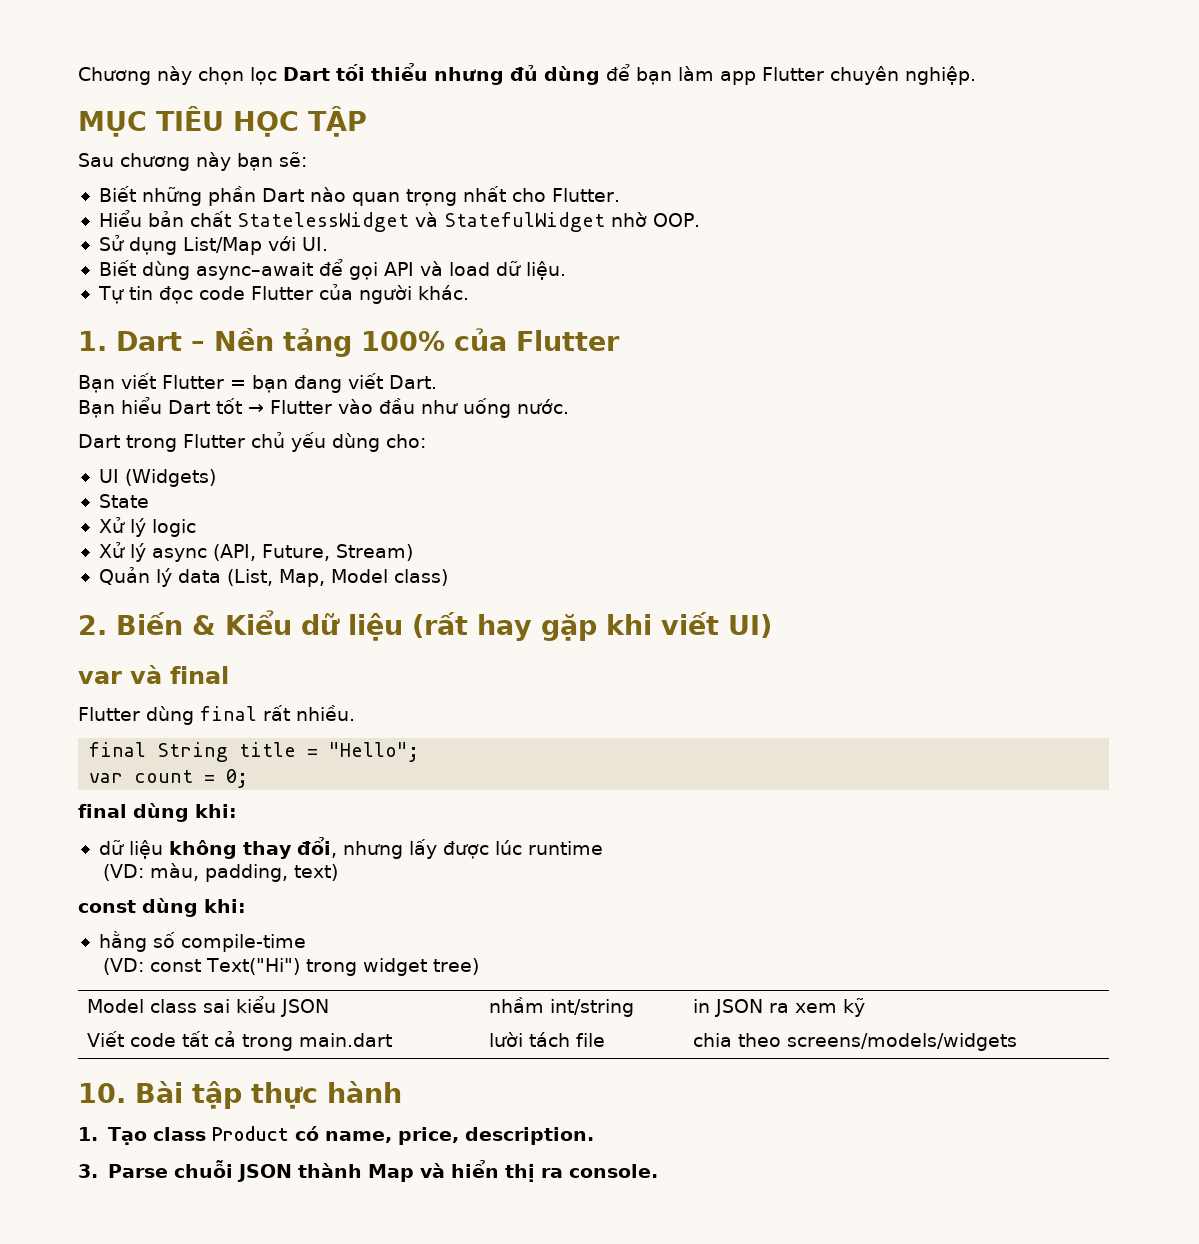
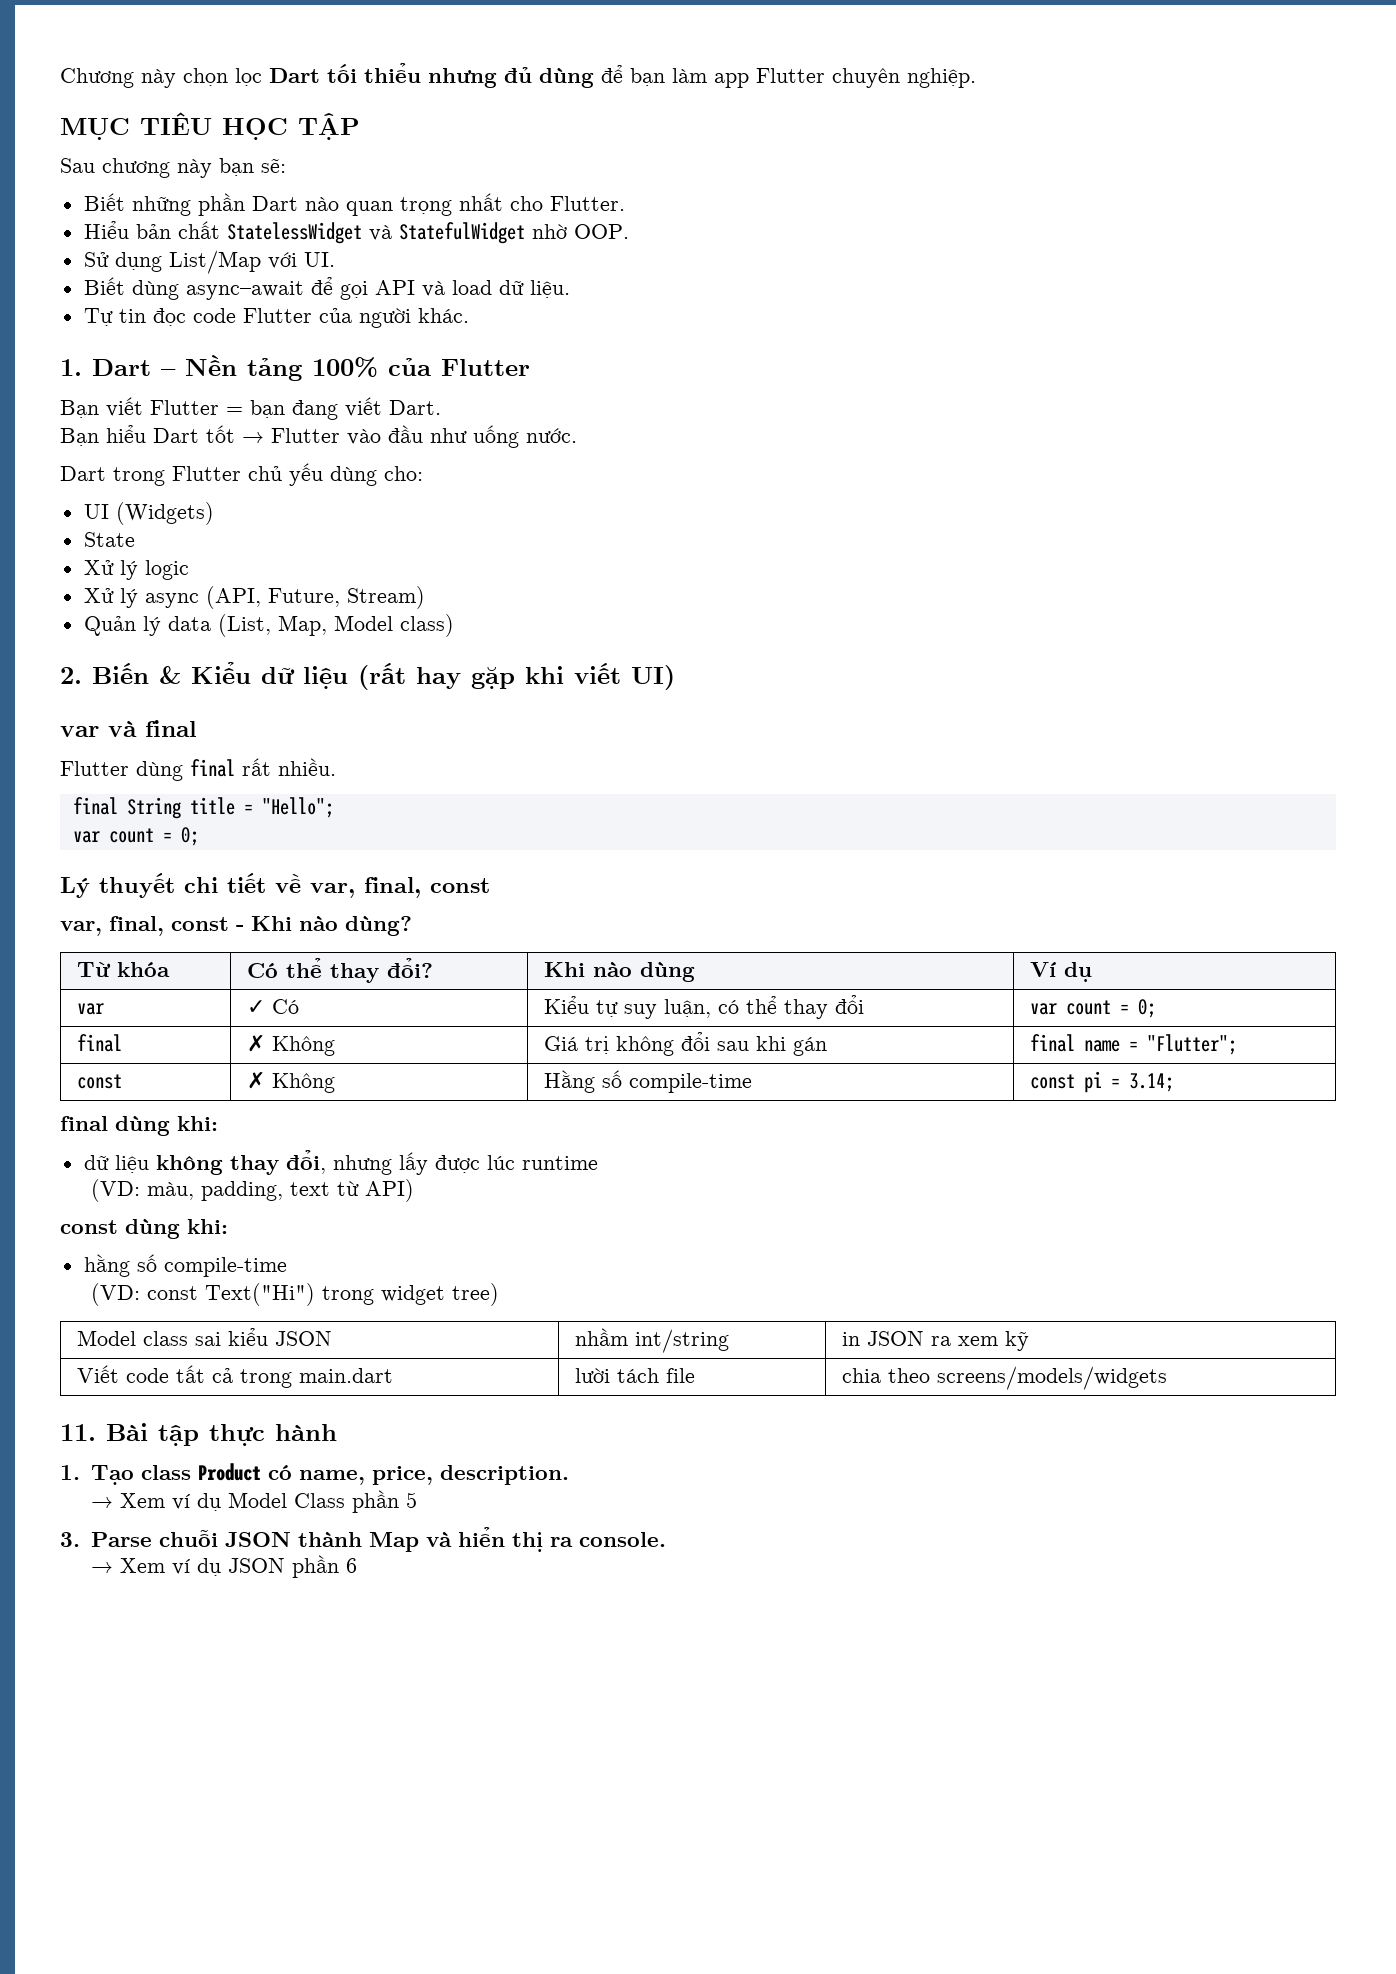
+ Lý thuyết chi tiết về var, final, const
+ var, final, const - Khi nào dùng?
+ Từ khóa | Có thể thay đổi? | Khi nào dùng | Ví dụ
+ var | ✓ Có | Kiểu tự suy luận, có thể thay đổi | var count = 0;
+ final | ✗ Không | Giá trị không đổi sau khi gán | final name = "Flutter";
+ const | ✗ Không | Hằng số compile-time | const pi = 3.14;
- (VD: màu, padding, text)
+ (VD: màu, padding, text từ API)
- 10. Bài tập thực hành
+ 11. Bài tập thực hành
+ → Xem ví dụ Model Class phần 5
+ → Xem ví dụ JSON phần 6

